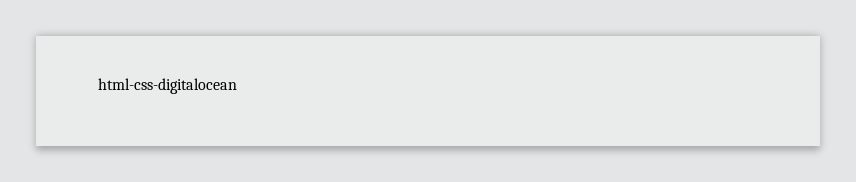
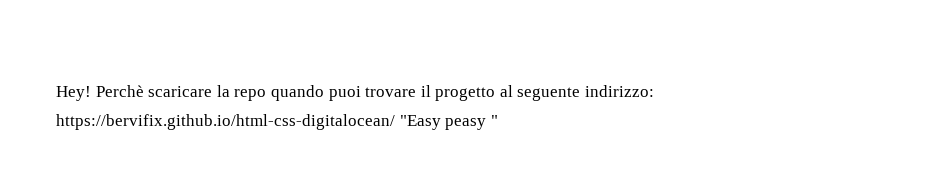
- html-css-digitalocean
+ Hey! Perchè scaricare la repo quando puoi trovare il progetto al seguente indirizzo: https://bervifix.github.io/html-css-digitalocean/ "Easy peasy "

